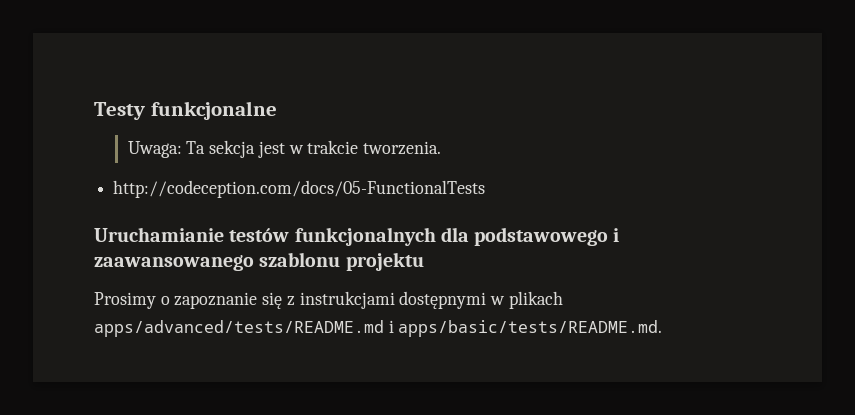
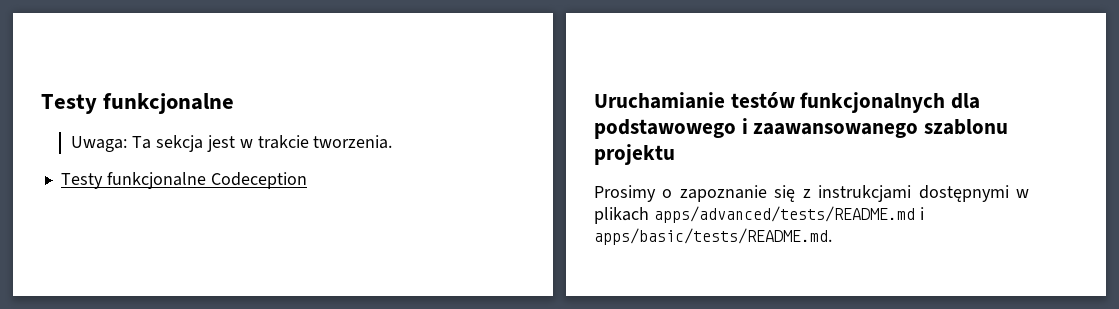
- http://codeception.com/docs/05-FunctionalTests
+ Testy funkcjonalne Codeception

